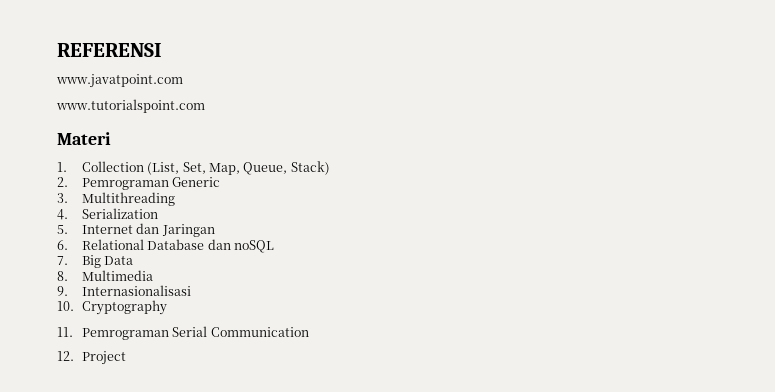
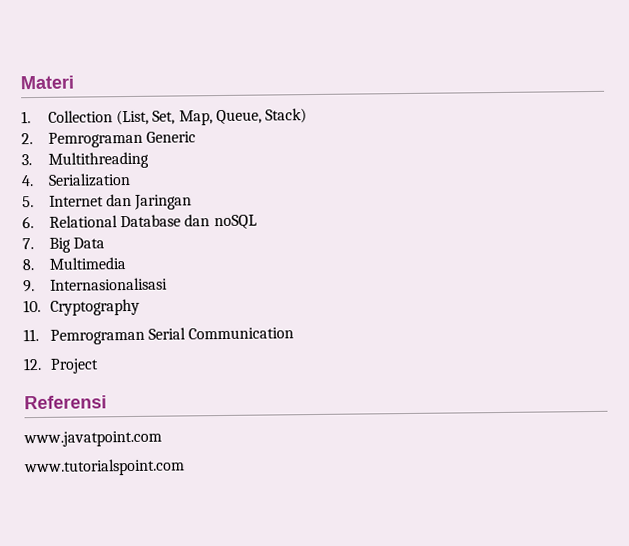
- REFERENSI
- www.javatpoint.com
- www.tutorialspoint.com
+ Referensi
+ www.javatpoint.com
+ www.tutorialspoint.com

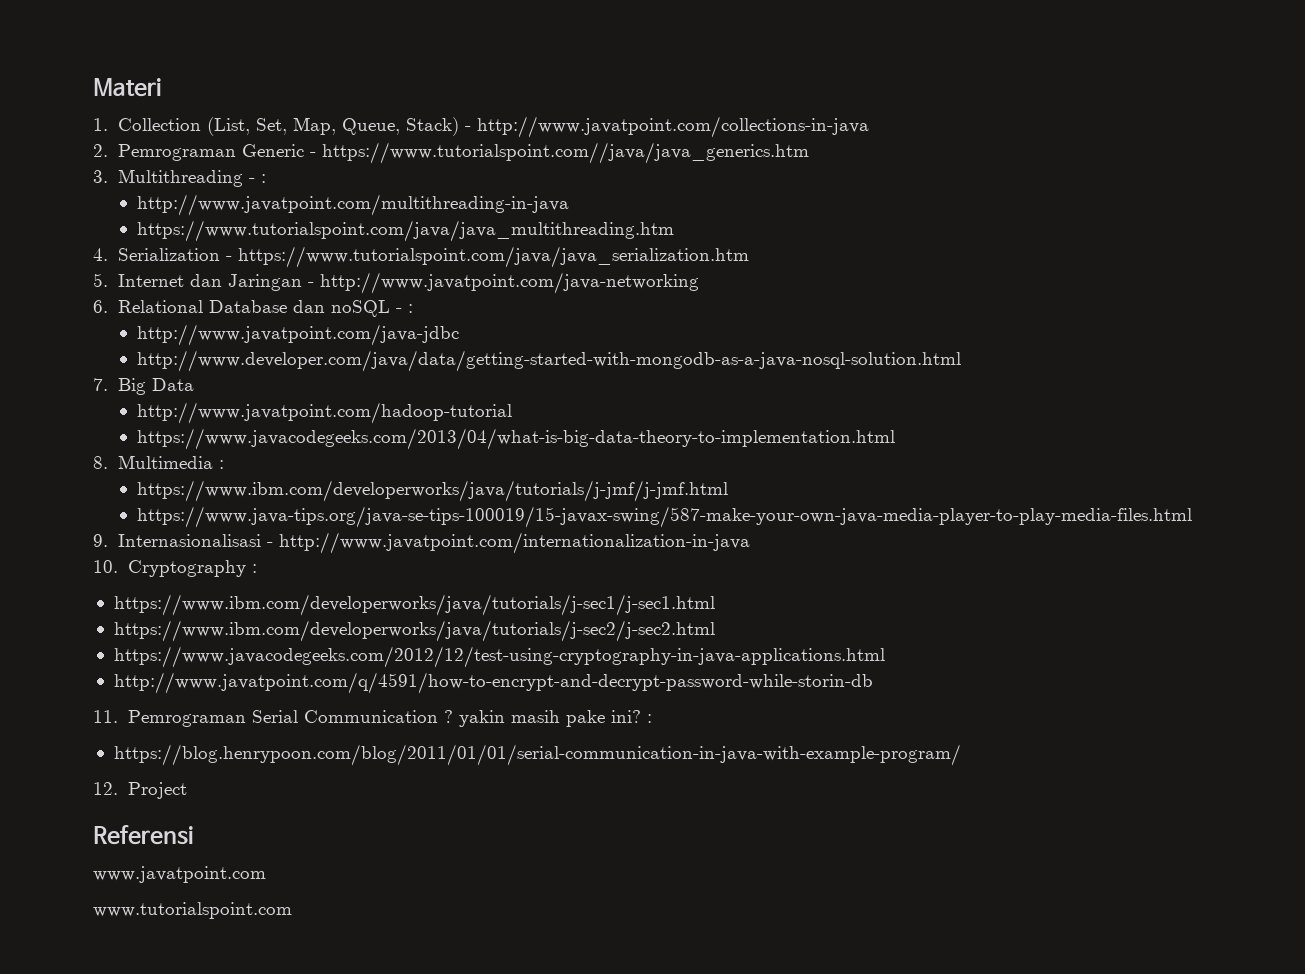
- 1. Collection (List, Set, Map, Queue, Stack)
+ 1. Collection (List, Set, Map, Queue, Stack) - http://www.javatpoint.com/collections-in-java
- 2. Pemrograman Generic
+ 2. Pemrograman Generic - https://www.tutorialspoint.com//java/java_generics.htm
- 3. Multithreading
+ 3. Multithreading - :
+ http://www.javatpoint.com/multithreading-in-java
+ https://www.tutorialspoint.com/java/java_multithreading.htm
- 4. Serialization
+ 4. Serialization - https://www.tutorialspoint.com/java/java_serialization.htm
- 5. Internet dan Jaringan
+ 5. Internet dan Jaringan - http://www.javatpoint.com/java-networking
- 6. Relational Database dan noSQL
+ 6. Relational Database dan noSQL - :
+ http://www.javatpoint.com/java-jdbc
+ http://www.developer.com/java/data/getting-started-with-mongodb-as-a-java-nosql-solution.html
+ http://www.javatpoint.com/hadoop-tutorial
+ https://www.javacodegeeks.com/2013/04/what-is-big-data-theory-to-implementation.html
- 8. Multimedia
+ 8. Multimedia :
+ https://www.ibm.com/developerworks/java/tutorials/j-jmf/j-jmf.html
+ https://www.java-tips.org/java-se-tips-100019/15-javax-swing/587-make-your-own-java-media-player-to-play-media-files.html
- 9. Internasionalisasi
+ 9. Internasionalisasi - http://www.javatpoint.com/internationalization-in-java
- 10. Cryptography
+ 10. Cryptography :
+ https://www.ibm.com/developerworks/java/tutorials/j-sec1/j-sec1.html
+ https://www.ibm.com/developerworks/java/tutorials/j-sec2/j-sec2.html
+ https://www.javacodegeeks.com/2012/12/test-using-cryptography-in-java-applications.html
+ http://www.javatpoint.com/q/4591/how-to-encrypt-and-decrypt-password-while-storin-db
- 11. Pemrograman Serial Communication
+ 11. Pemrograman Serial Communication ? yakin masih pake ini? :
+ https://blog.henrypoon.com/blog/2011/01/01/serial-communication-in-java-with-example-program/

